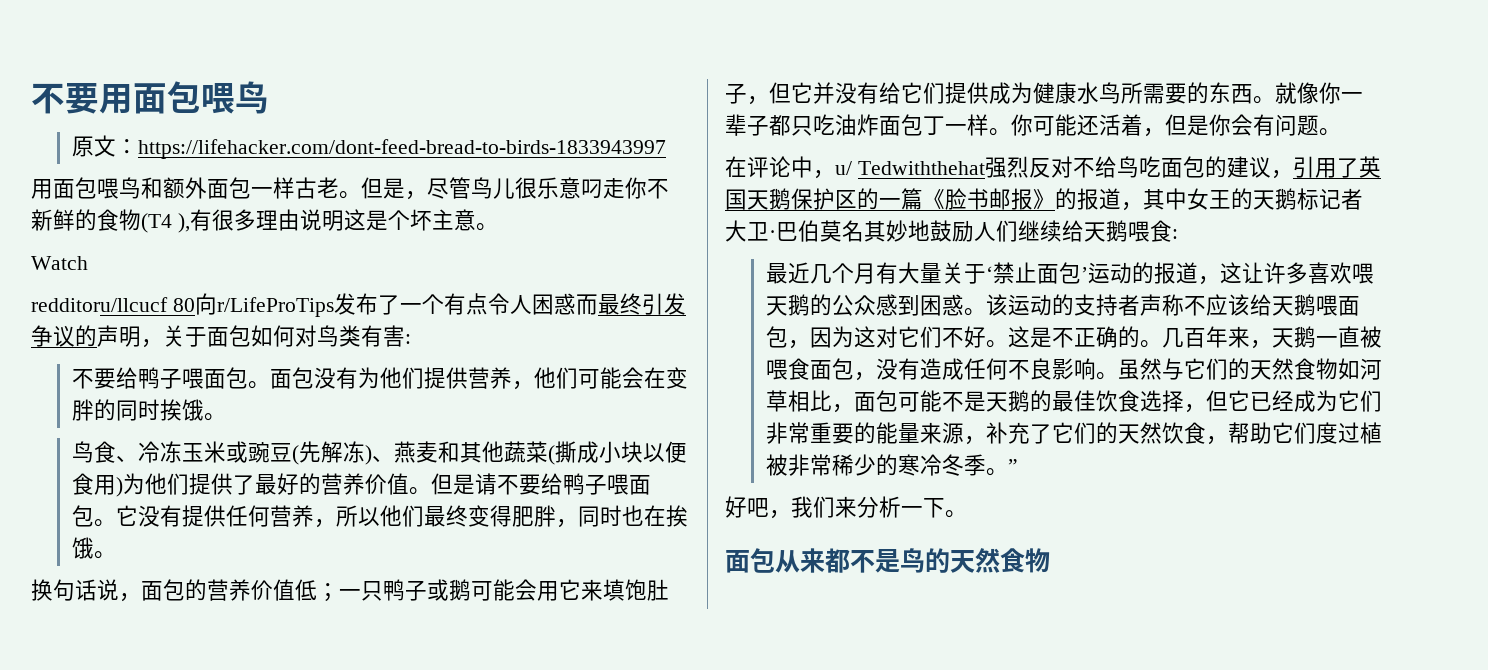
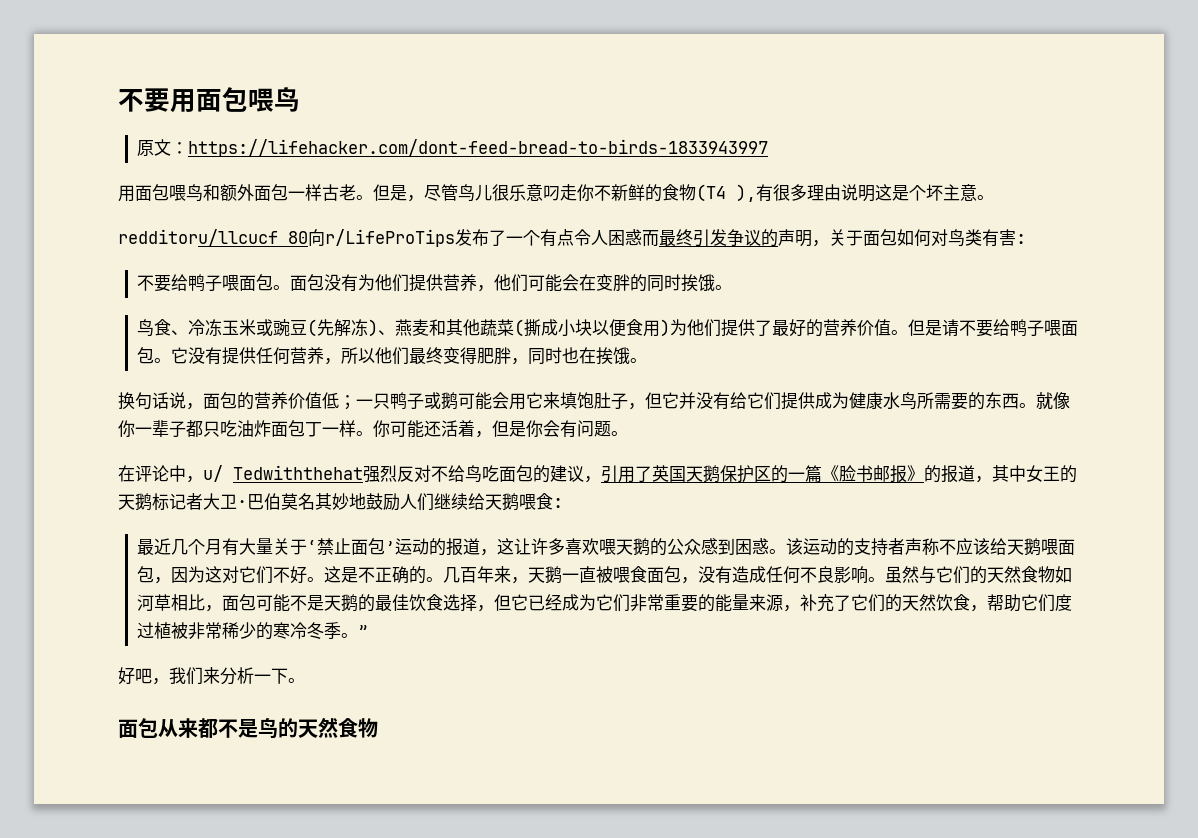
- Watch

